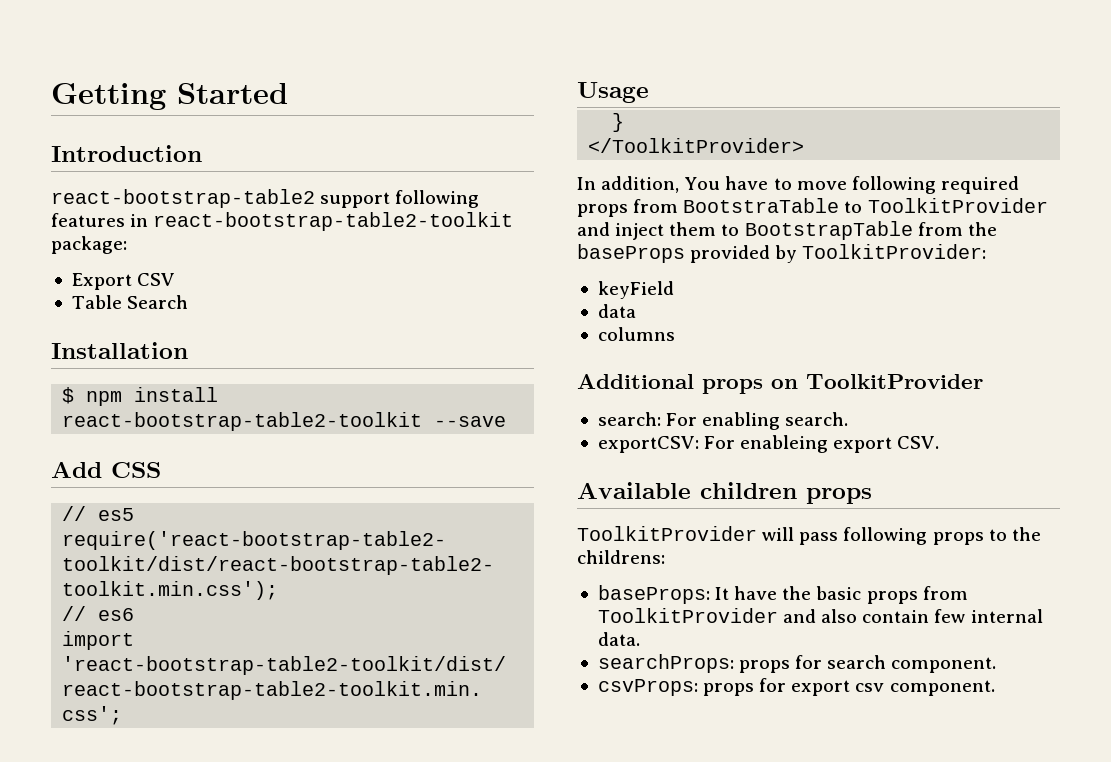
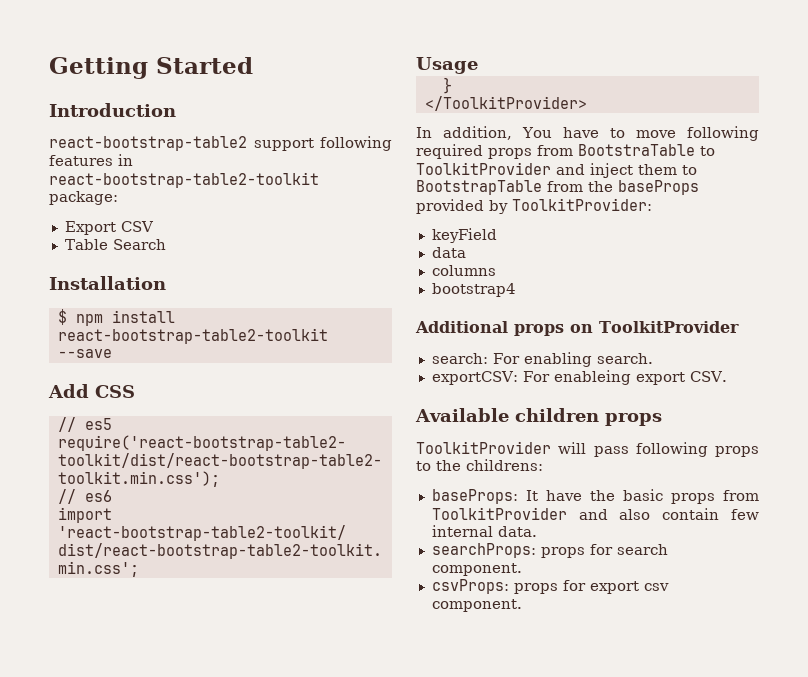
+ bootstrap4

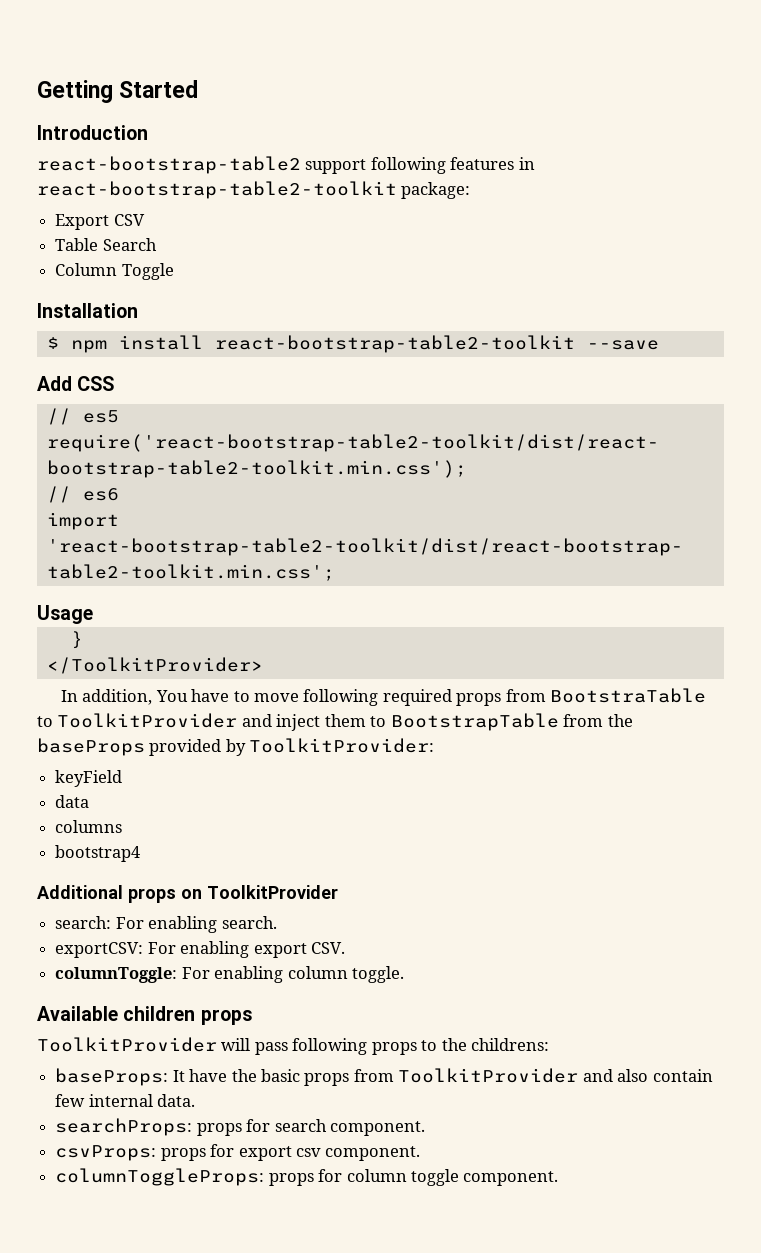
+ Column Toggle
- exportCSV: For enableing export CSV.
+ exportCSV: For enabling export CSV.
+ columnToggle: For enabling column toggle.
+ columnToggleProps: props for column toggle component.

